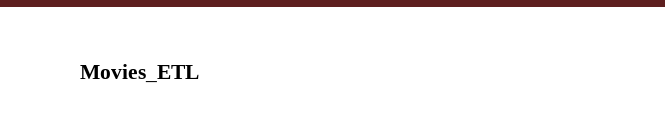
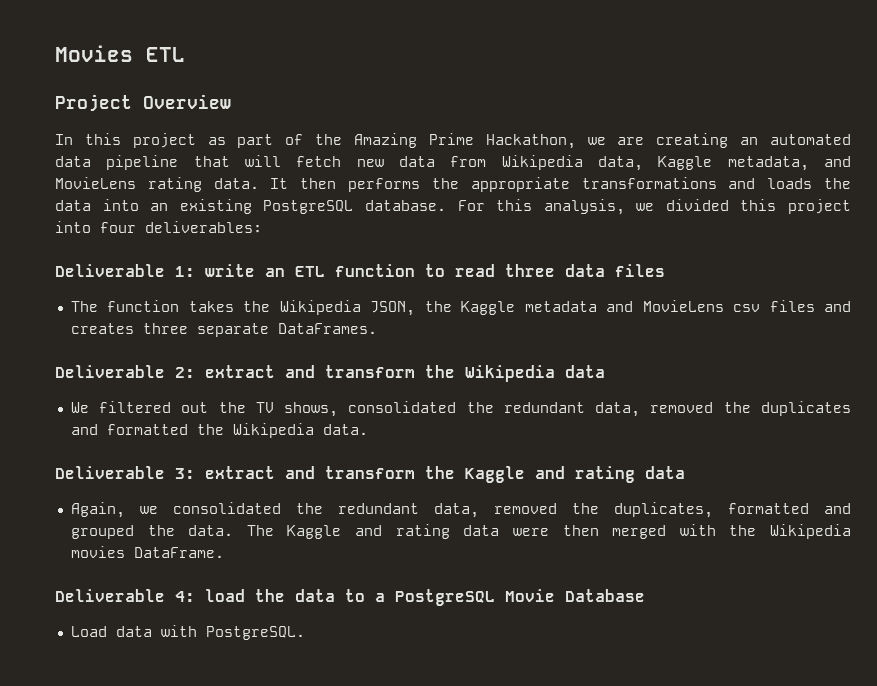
- Movies_ETL
+ Movies ETL
+ Project Overview
+ In this project as part of the Amazing Prime Hackathon, we are creating an automated data pipeline that will fetch new data from Wikipedia data, Kaggle metadata, and MovieLens rating data. It then performs the appropriate transformations and loads the data into an existing PostgreSQL database. For this analysis, we divided this project into four deliverables:
+ Deliverable 1: write an ETL function to read three data files
+ The function takes the Wikipedia JSON, the Kaggle metadata and MovieLens csv files and creates three separate DataFrames.
+ Deliverable 2: extract and transform the Wikipedia data
+ We filtered out the TV shows, consolidated the redundant data, removed the duplicates and formatted the Wikipedia data.
+ Deliverable 3: extract and transform the Kaggle and rating data
+ Again, we consolidated the redundant data, removed the duplicates, formatted and grouped the data. The Kaggle and rating data were then merged with the Wikipedia movies DataFrame.
+ Deliverable 4: load the data to a PostgreSQL Movie Database
+ Load data with PostgreSQL.

